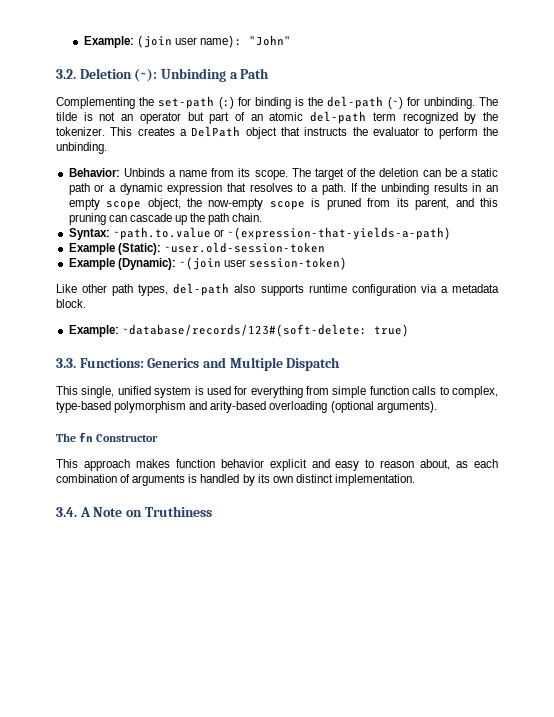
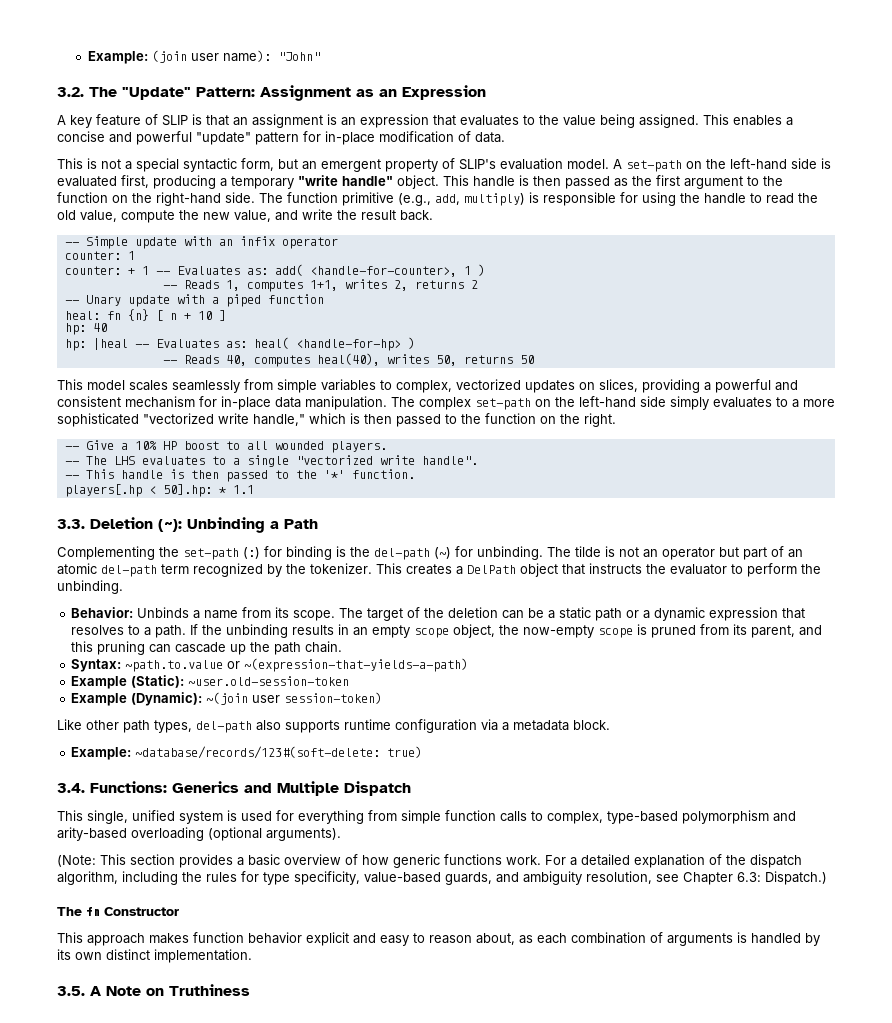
- 3.2. Deletion (~): Unbinding a Path
+ 3.2. The "Update" Pattern: Assignment as an Expression
+ A key feature of SLIP is that an assignment is an expression that evaluates to the value being assigned. This enables a concise and powerful "update" pattern for in-place modification of data.
+ This is not a special syntactic form, but an emergent property of SLIP's evaluation model. A set-path on the left-hand side is evaluated first, producing a temporary "write handle" object. This handle is then passed as the first argument to the function on the right-hand side. The function primitive (e.g., add, multiply) is responsible for using the handle to read the old value, compute the new value, and write the result back.
+ -- Simple update with an infix operator
+ counter: 1
+ counter: + 1 -- Evaluates as: add( <handle-for-counter>, 1 )
+ -- Reads 1, computes 1+1, writes 2, returns 2
+ -- Unary update with a piped function
+ heal: fn {n} [ n + 10 ]
+ hp: 40
+ hp: |heal -- Evaluates as: heal( <handle-for-hp> )
+ -- Reads 40, computes heal(40), writes 50, returns 50
+ This model scales seamlessly from simple variables to complex, vectorized updates on slices, providing a powerful and consistent mechanism for in-place data manipulation. The complex set-path on the left-hand side simply evaluates to a more sophisticated "vectorized write handle," which is then passed to the function on the right.
+ -- Give a 10% HP boost to all wounded players.
+ -- The LHS evaluates to a single "vectorized write handle".
+ -- This handle is then passed to the '*' function.
+ players[.hp < 50].hp: * 1.1
+ 3.3. Deletion (~): Unbinding a Path
- 3.3. Functions: Generics and Multiple Dispatch
+ 3.4. Functions: Generics and Multiple Dispatch
+ (Note: This section provides a basic overview of how generic functions work. For a detailed explanation of the dispatch algorithm, including the rules for type specificity, value-based guards, and ambiguity resolution, see Chapter 6.3: Dispatch.)
- 3.4. A Note on Truthiness
+ 3.5. A Note on Truthiness

